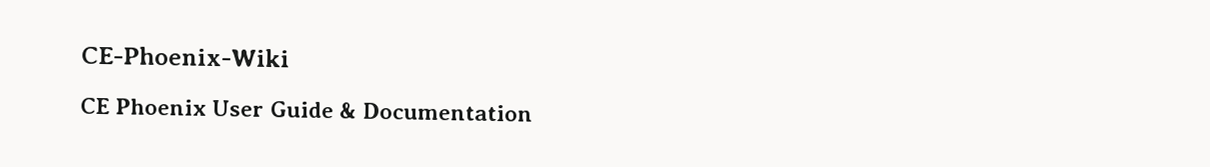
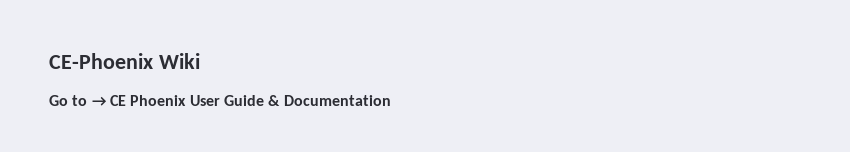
- CE-Phoenix-Wiki
- CE Phoenix User Guide & Documentation
+ CE-Phoenix Wiki
+ Go to → CE Phoenix User Guide & Documentation

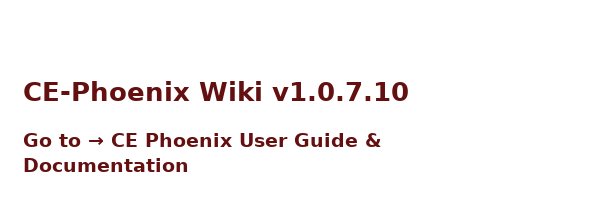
- CE-Phoenix Wiki
+ CE-Phoenix Wiki v1.0.7.10

